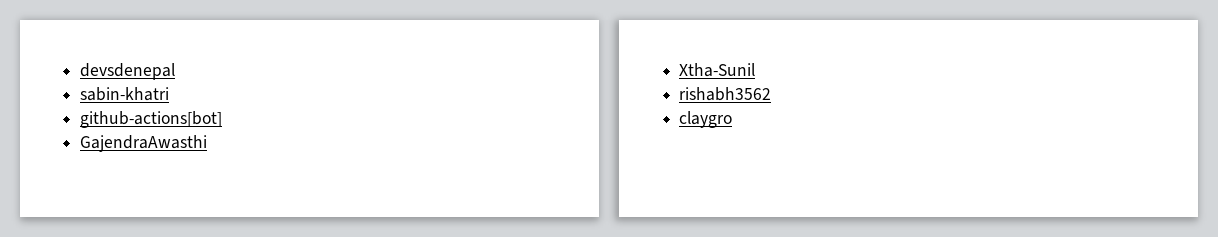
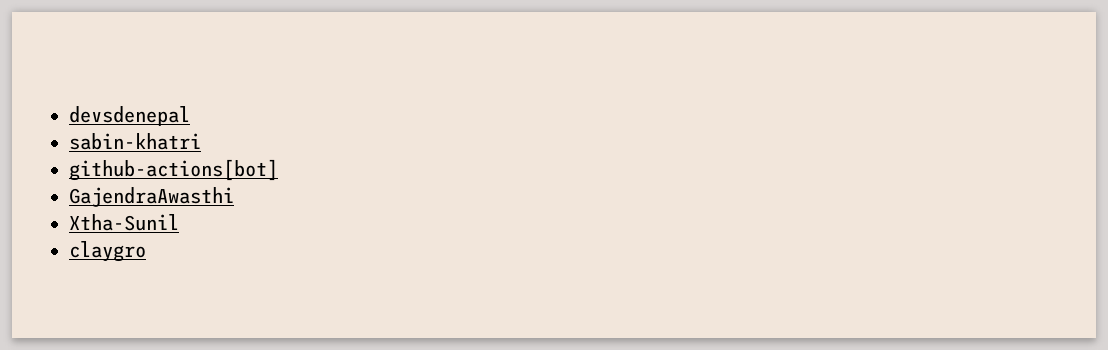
- rishabh3562

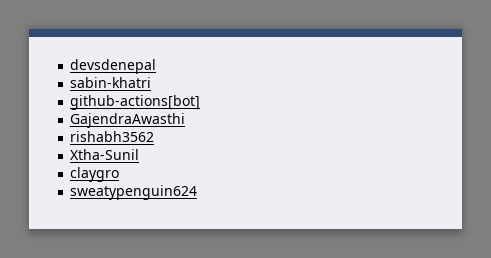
+ rishabh3562
+ sweatypenguin624

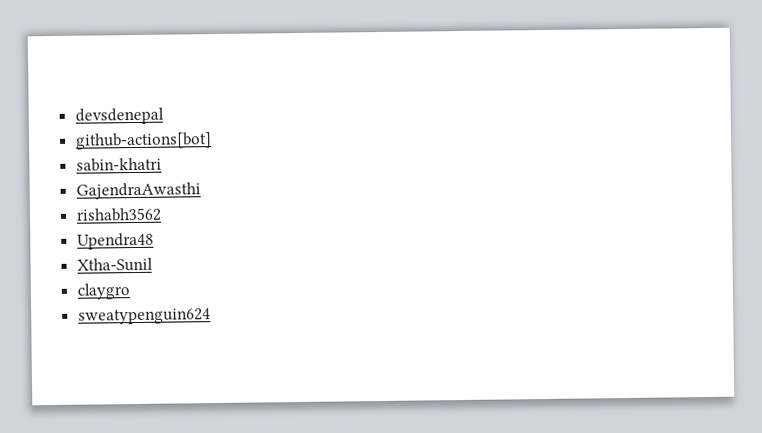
+ github-actions[bot]
- github-actions[bot]
+ Upendra48

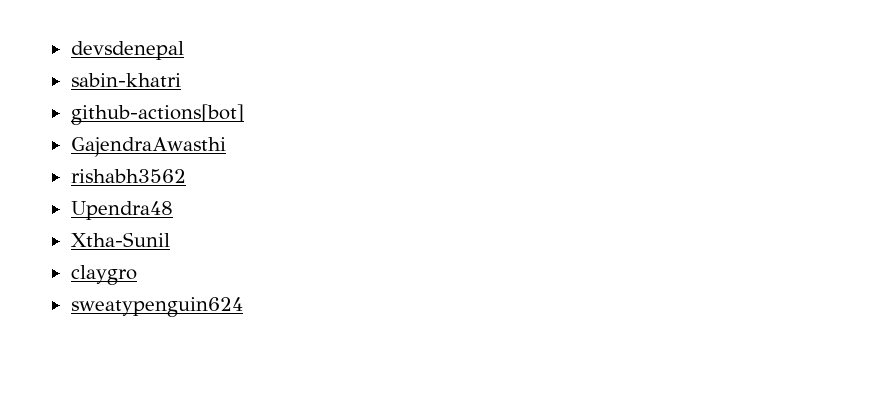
+ sabin-khatri
- sabin-khatri

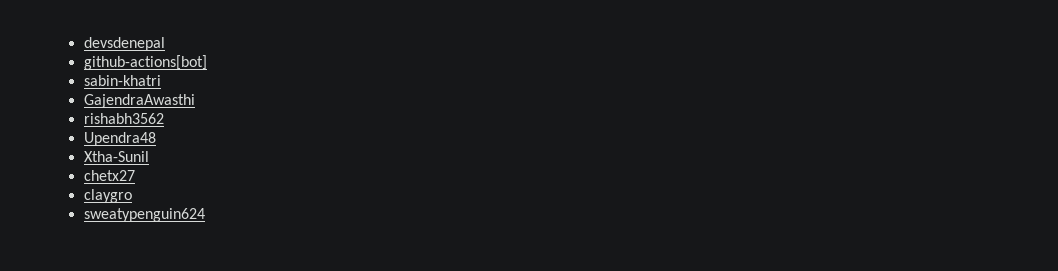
+ github-actions[bot]
- github-actions[bot]
+ chetx27

